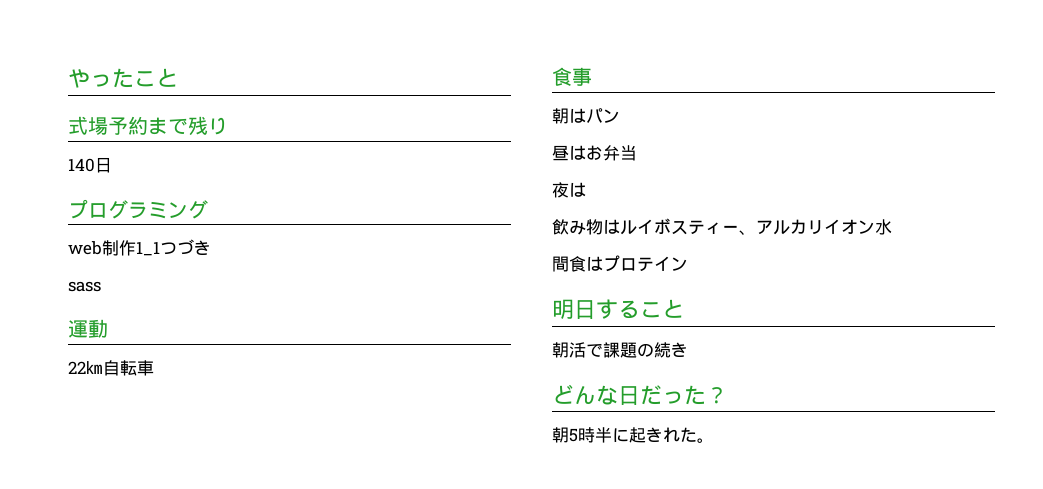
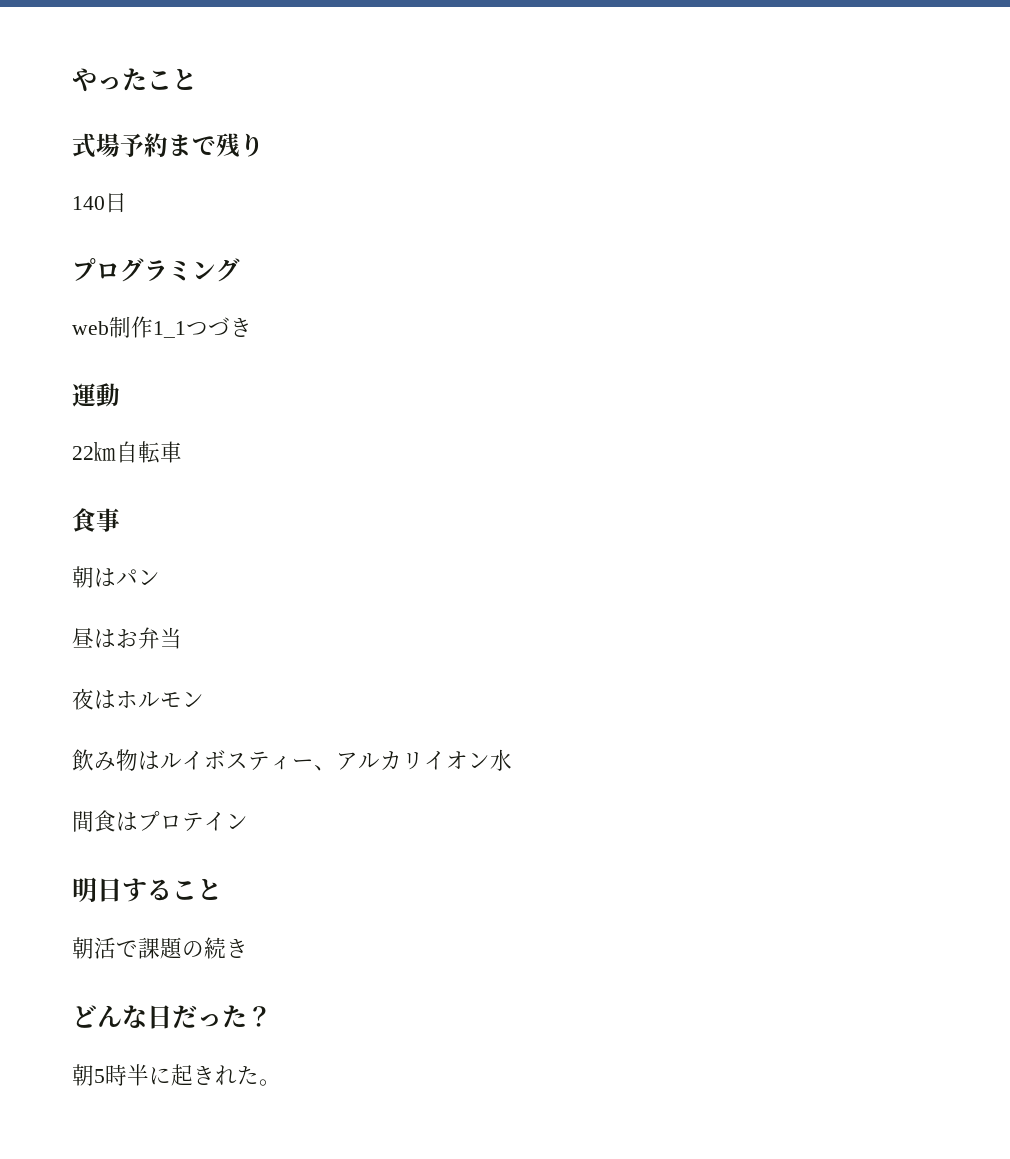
- sass
- 夜は
+ 夜はホルモン

